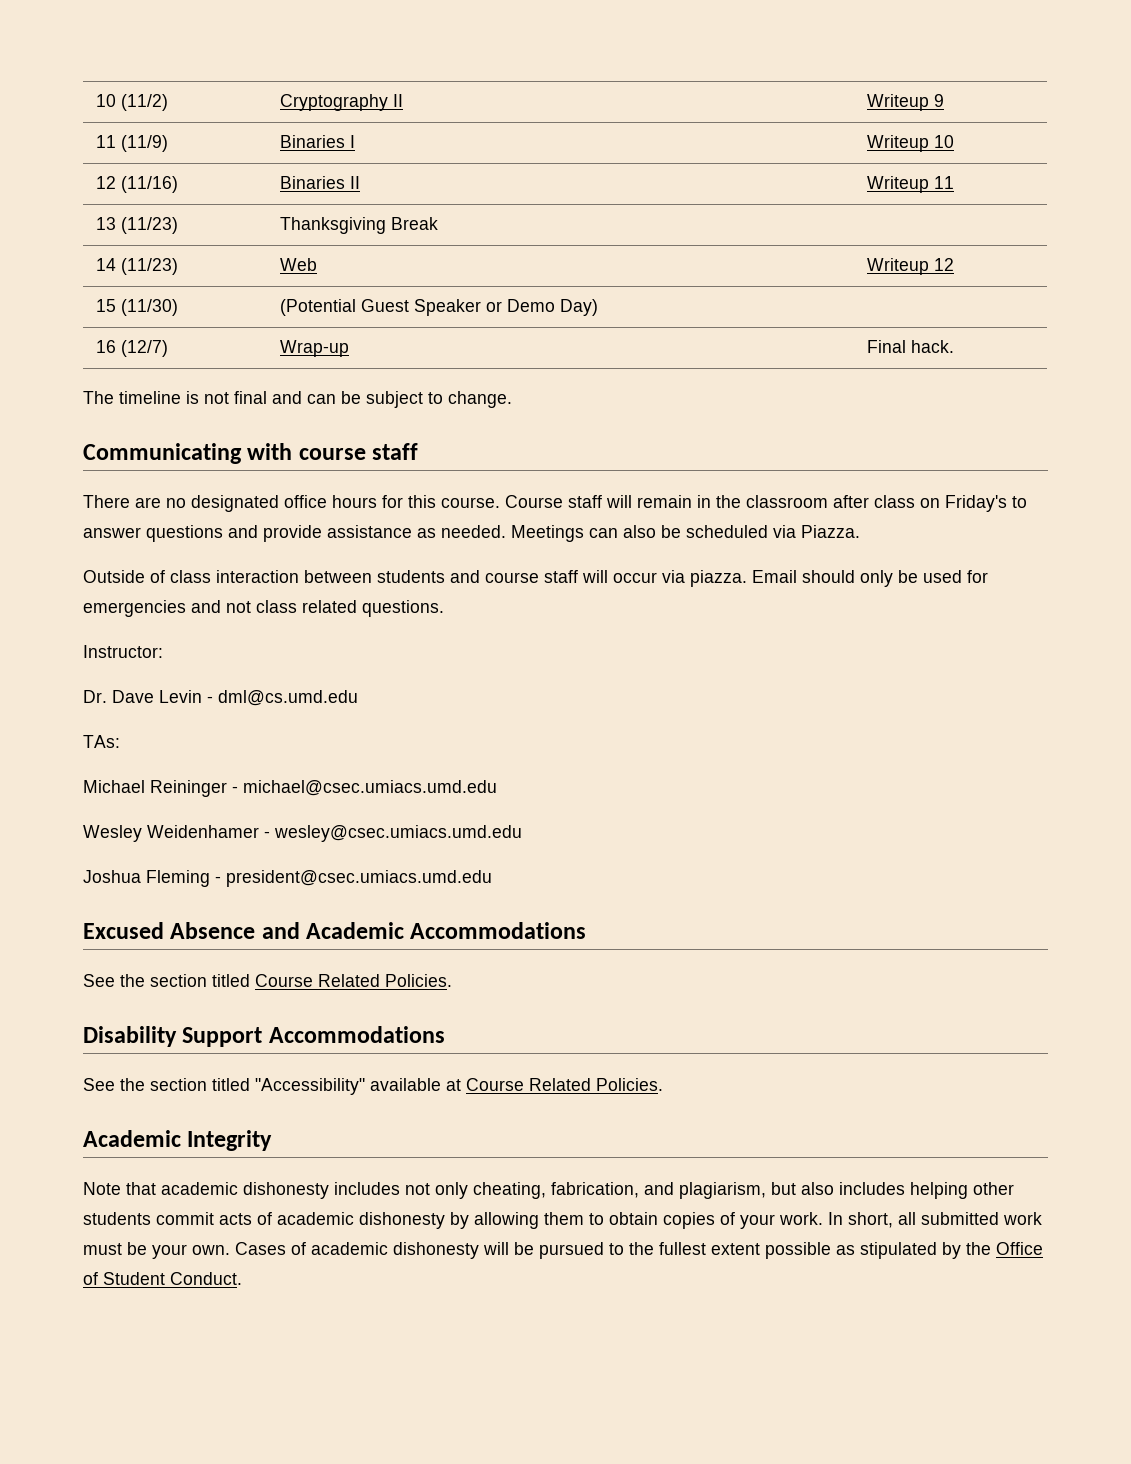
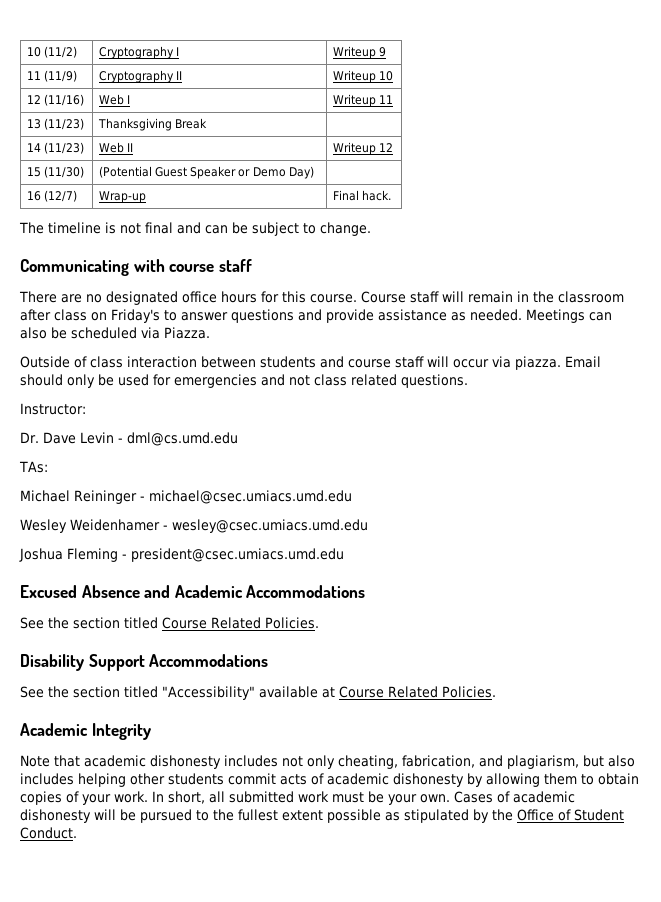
- 10 (11/2) | Cryptography II | Writeup 9
+ 10 (11/2) | Cryptography I | Writeup 9
- 11 (11/9) | Binaries I | Writeup 10
+ 11 (11/9) | Cryptography II | Writeup 10
- 12 (11/16) | Binaries II | Writeup 11
+ 12 (11/16) | Web I | Writeup 11
- 14 (11/23) | Web | Writeup 12
+ 14 (11/23) | Web II | Writeup 12

